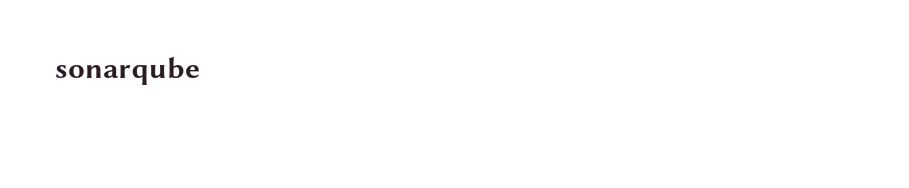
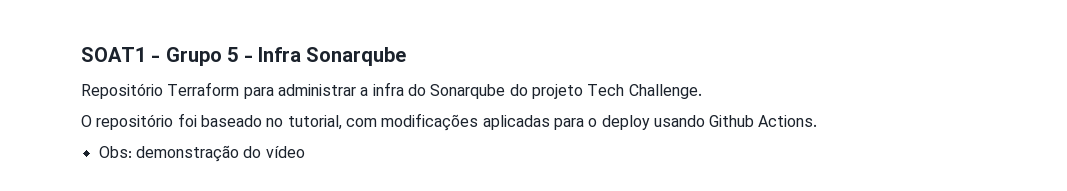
- sonarqube
+ SOAT1 - Grupo 5 - Infra Sonarqube
+ Repositório Terraform para administrar a infra do Sonarqube do projeto Tech Challenge.
+ O repositório foi baseado no tutorial, com modificações aplicadas para o deploy usando Github Actions.
+ Obs: demonstração do vídeo

